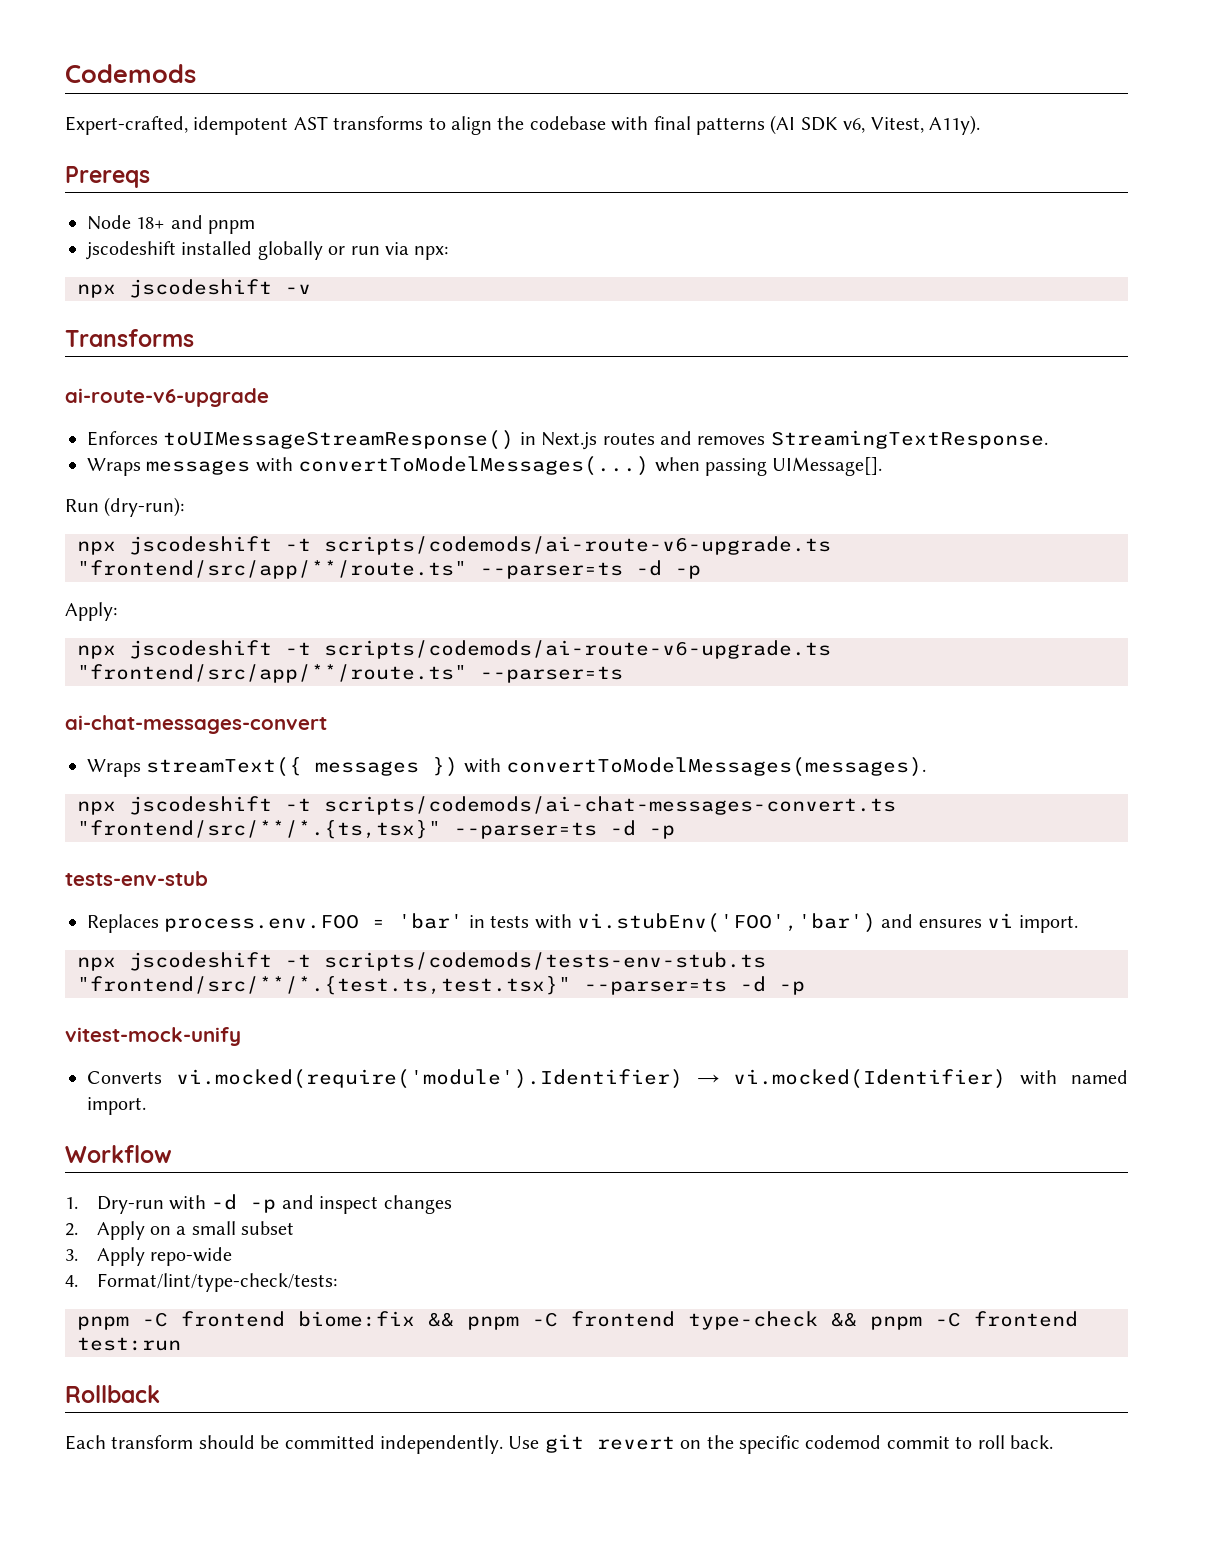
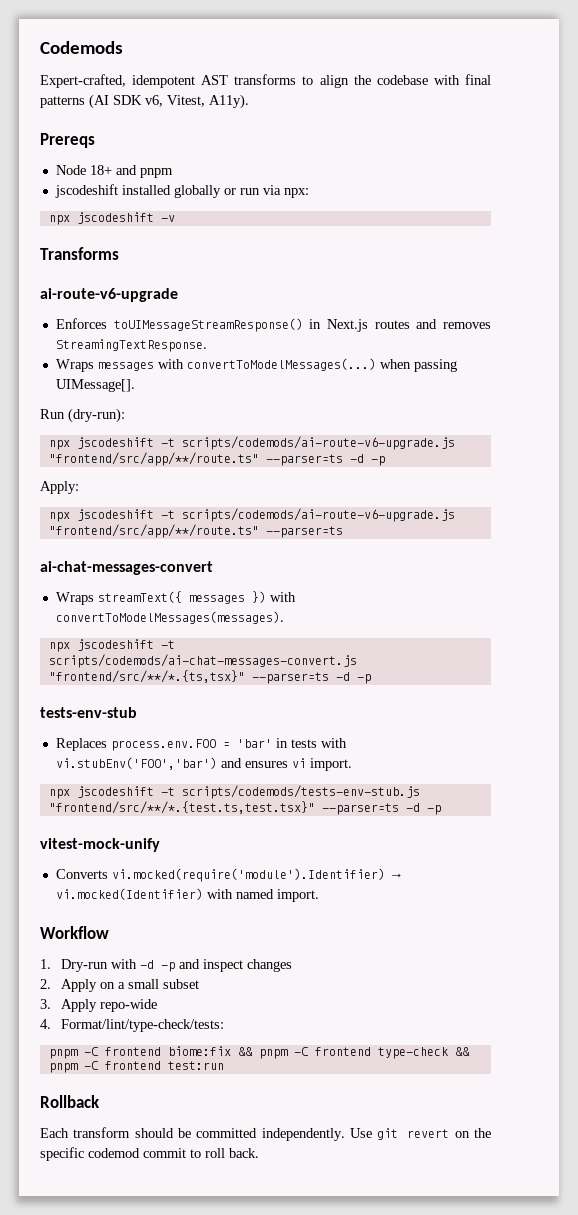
- npx jscodeshift -t scripts/codemods/ai-route-v6-upgrade.ts "frontend/src/app/**/route.ts" --parser=ts -d -p
+ npx jscodeshift -t scripts/codemods/ai-route-v6-upgrade.js "frontend/src/app/**/route.ts" --parser=ts -d -p
  Apply:
- npx jscodeshift -t scripts/codemods/ai-route-v6-upgrade.ts "frontend/src/app/**/route.ts" --parser=ts
+ npx jscodeshift -t scripts/codemods/ai-route-v6-upgrade.js "frontend/src/app/**/route.ts" --parser=ts
- npx jscodeshift -t scripts/codemods/ai-chat-messages-convert.ts "frontend/src/**/*.{ts,tsx}" --parser=ts -d -p
+ npx jscodeshift -t scripts/codemods/ai-chat-messages-convert.js "frontend/src/**/*.{ts,tsx}" --parser=ts -d -p
- npx jscodeshift -t scripts/codemods/tests-env-stub.ts "frontend/src/**/*.{test.ts,test.tsx}" --parser=ts -d -p
+ npx jscodeshift -t scripts/codemods/tests-env-stub.js "frontend/src/**/*.{test.ts,test.tsx}" --parser=ts -d -p

